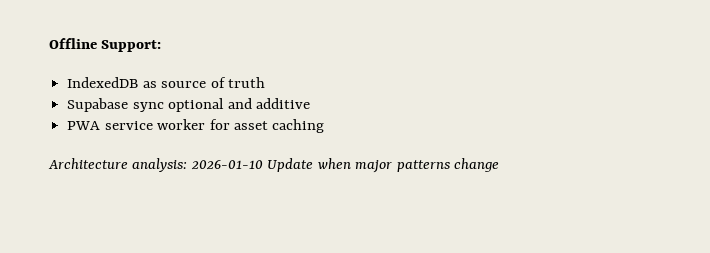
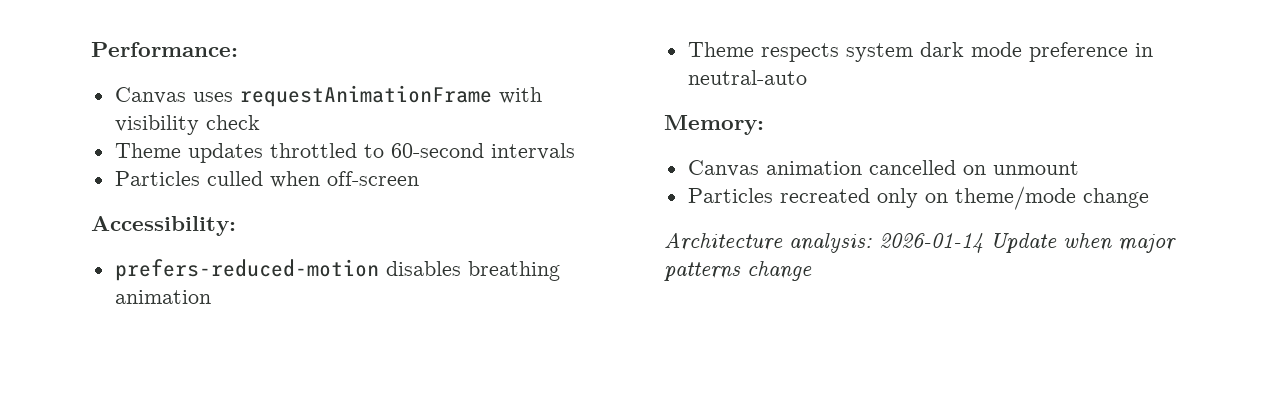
- Offline Support:
- IndexedDB as source of truth
- Supabase sync optional and additive
- PWA service worker for asset caching
+ Performance:
+ Canvas uses requestAnimationFrame with visibility check
+ Theme updates throttled to 60-second intervals
+ Particles culled when off-screen
+ Accessibility:
+ prefers-reduced-motion disables breathing animation
+ Theme respects system dark mode preference in neutral-auto
+ Memory:
+ Canvas animation cancelled on unmount
+ Particles recreated only on theme/mode change
- Architecture analysis: 2026-01-10 Update when major patterns change
+ Architecture analysis: 2026-01-14 Update when major patterns change

